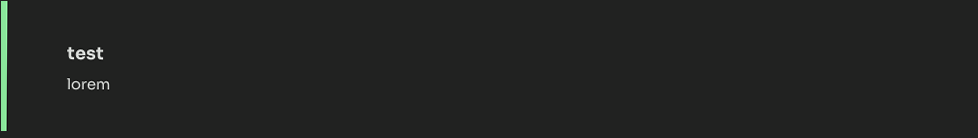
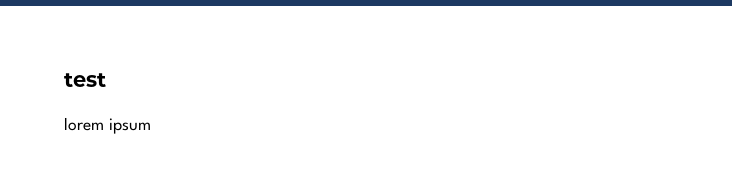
- lorem
+ lorem ipsum

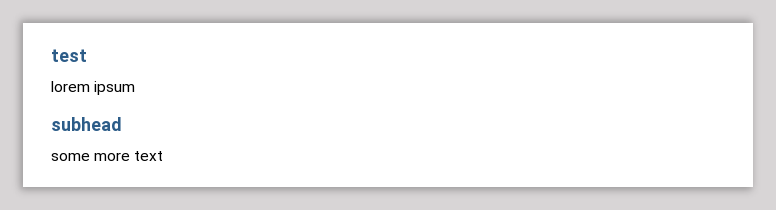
+ subhead
+ some more text

